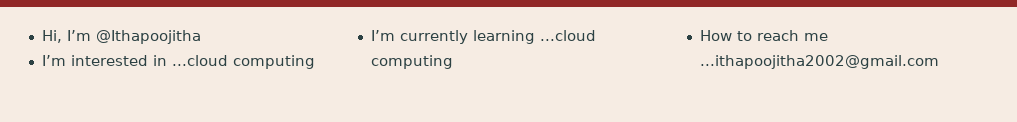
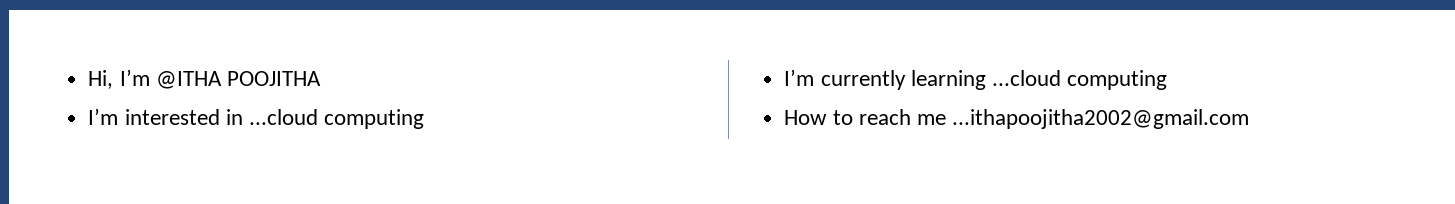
- Hi, I’m @Ithapoojitha
+ Hi, I’m @ITHA POOJITHA

